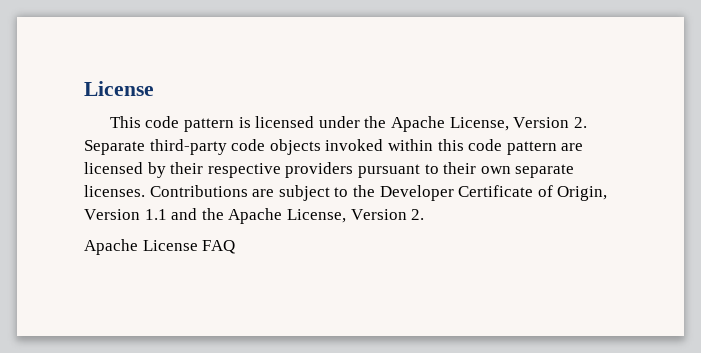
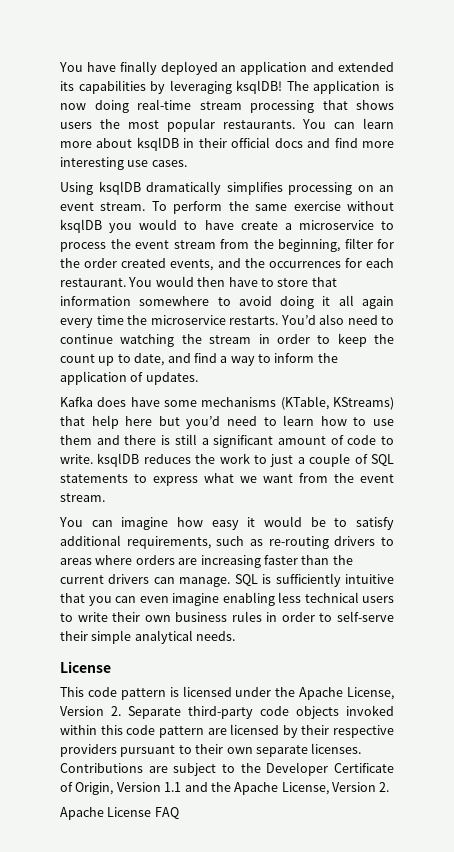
+ You have finally deployed an application and extended its capabilities by leveraging ksqlDB! The application is now doing real-time stream processing that shows users the most popular restaurants. You can learn more about ksqlDB in their official docs and find more interesting use cases.
+ Using ksqlDB dramatically simplifies processing on an event stream. To perform the same exercise without ksqlDB you would to have create a microservice to process the event stream from the beginning, filter for the order created events, and the occurrences for each restaurant. You would then have to store that information somewhere to avoid doing it all again every time the microservice restarts. You’d also need to continue watching the stream in order to keep the count up to date, and find a way to inform the application of updates.
+ Kafka does have some mechanisms (KTable, KStreams) that help here but you’d need to learn how to use them and there is still a significant amount of code to write. ksqlDB reduces the work to just a couple of SQL statements to express what we want from the event stream.
+ You can imagine how easy it would be to satisfy additional requirements, such as re-routing drivers to areas where orders are increasing faster than the current drivers can manage. SQL is sufficiently intuitive that you can even imagine enabling less technical users to write their own business rules in order to self-serve their simple analytical needs.

